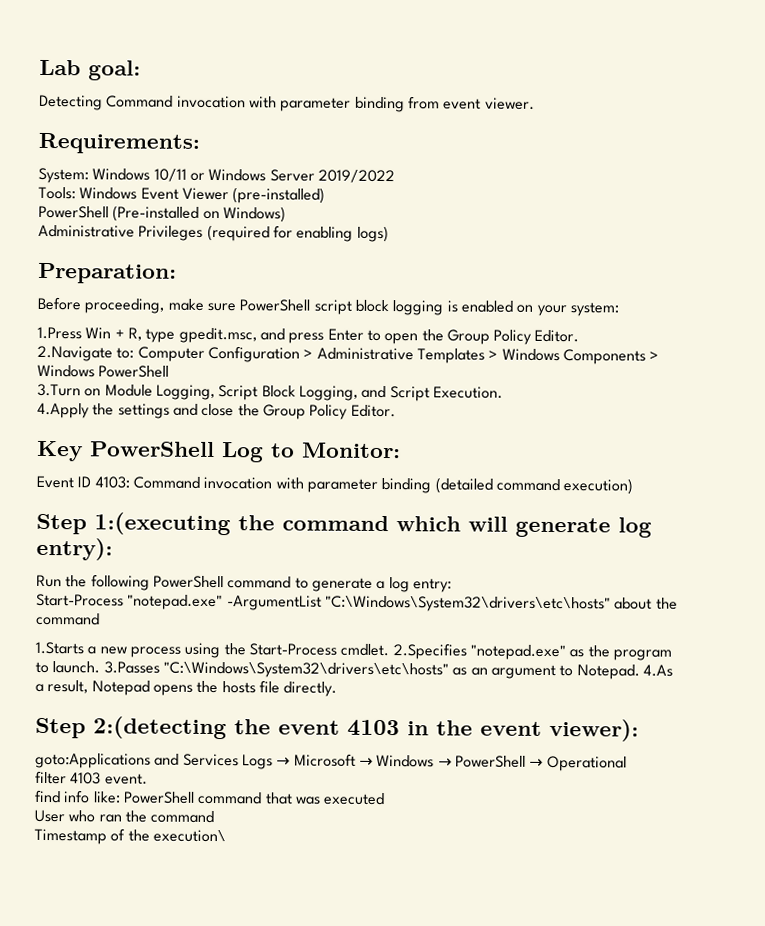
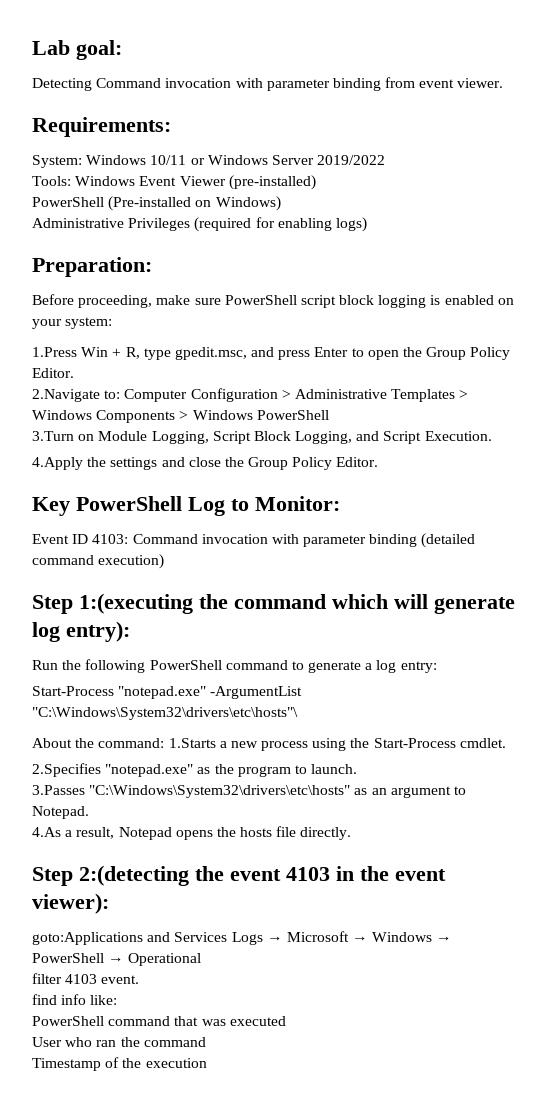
- Start-Process "notepad.exe" -ArgumentList "C:\Windows\System32\drivers\etc\hosts" about the command
- 1.Starts a new process using the Start-Process cmdlet. 2.Specifies "notepad.exe" as the program to launch. 3.Passes "C:\Windows\System32\drivers\etc\hosts" as an argument to Notepad. 4.As a result, Notepad opens the hosts file directly.
+ Start-Process "notepad.exe" -ArgumentList "C:\Windows\System32\drivers\etc\hosts"\
+ About the command: 1.Starts a new process using the Start-Process cmdlet.
+ 2.Specifies "notepad.exe" as the program to launch.
+ 3.Passes "C:\Windows\System32\drivers\etc\hosts" as an argument to Notepad.
+ 4.As a result, Notepad opens the hosts file directly.
- find info like: PowerShell command that was executed
+ find info like:
+ PowerShell command that was executed
- Timestamp of the execution\
+ Timestamp of the execution

